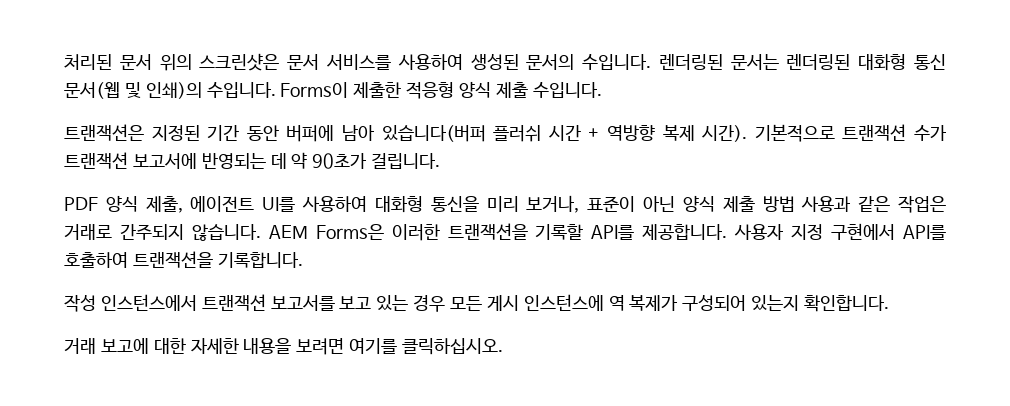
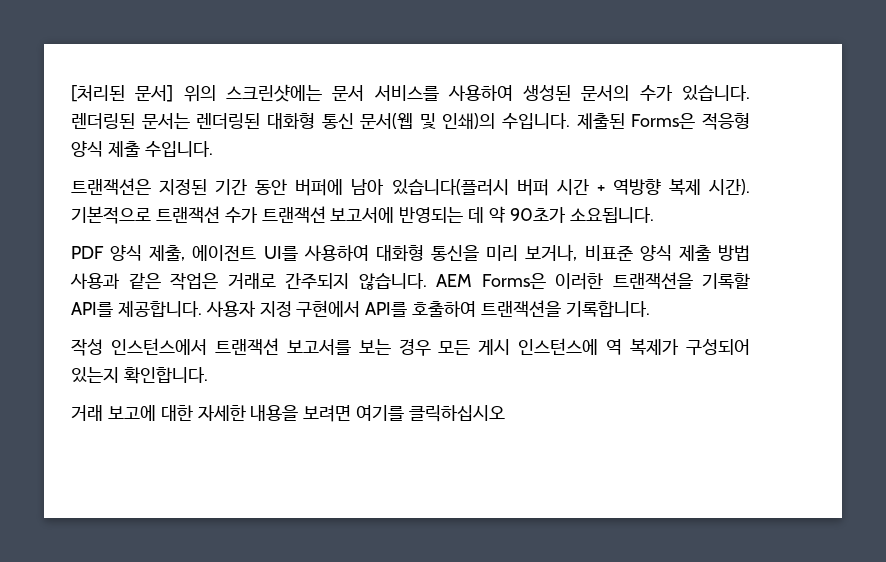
- 처리된 문서 위의 스크린샷은 문서 서비스를 사용하여 생성된 문서의 수입니다.
+ [처리된 문서] 위의 스크린샷에는 문서 서비스를 사용하여 생성된 문서의 수가 있습니다.
- Forms이 제출한 적응형 양식 제출 수입니다.
+ 제출된 Forms은 적응형 양식 제출 수입니다.
- 트랜잭션은 지정된 기간 동안 버퍼에 남아 있습니다(버퍼 플러쉬 시간 + 역방향 복제 시간).
+ 트랜잭션은 지정된 기간 동안 버퍼에 남아 있습니다(플러시 버퍼 시간 + 역방향 복제 시간).
- 기본적으로 트랜잭션 수가 트랜잭션 보고서에 반영되는 데 약 90초가 걸립니다.
+ 기본적으로 트랜잭션 수가 트랜잭션 보고서에 반영되는 데 약 90초가 소요됩니다.
- PDF 양식 제출, 에이전트 UI를 사용하여 대화형 통신을 미리 보거나, 표준이 아닌 양식 제출 방법 사용과 같은 작업은 거래로 간주되지 않습니다.
+ PDF 양식 제출, 에이전트 UI를 사용하여 대화형 통신을 미리 보거나, 비표준 양식 제출 방법 사용과 같은 작업은 거래로 간주되지 않습니다.
- 작성 인스턴스에서 트랜잭션 보고서를 보고 있는 경우 모든 게시 인스턴스에 역 복제가 구성되어 있는지 확인합니다.
+ 작성 인스턴스에서 트랜잭션 보고서를 보는 경우 모든 게시 인스턴스에 역 복제가 구성되어 있는지 확인합니다.
- 거래 보고에 대한 자세한 내용을 보려면 여기를 클릭하십시오.
+ 거래 보고에 대한 자세한 내용을 보려면 여기를 클릭하십시오

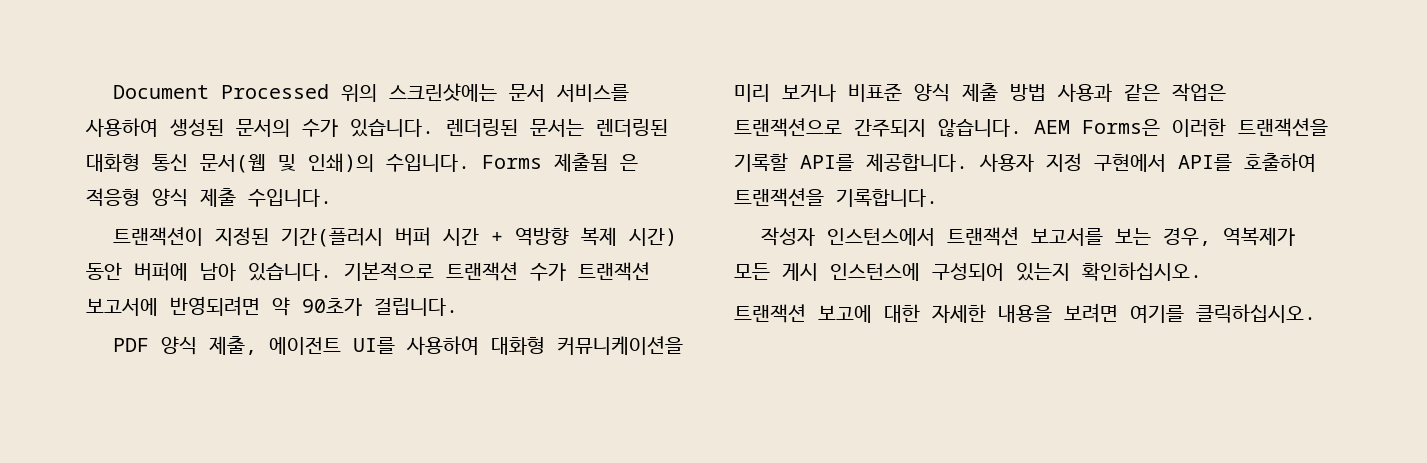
- [처리된 문서] 위의 스크린샷에는 문서 서비스를 사용하여 생성된 문서의 수가 있습니다.
+ Document Processed 위의 스크린샷에는 문서 서비스를 사용하여 생성된 문서의 수가 있습니다.
- 제출된 Forms은 적응형 양식 제출 수입니다.
+ Forms 제출됨 은 적응형 양식 제출 수입니다.
- 트랜잭션은 지정된 기간 동안 버퍼에 남아 있습니다(플러시 버퍼 시간 + 역방향 복제 시간).
+ 트랜잭션이 지정된 기간(플러시 버퍼 시간 + 역방향 복제 시간) 동안 버퍼에 남아 있습니다.
- 기본적으로 트랜잭션 수가 트랜잭션 보고서에 반영되는 데 약 90초가 소요됩니다.
+ 기본적으로 트랜잭션 수가 트랜잭션 보고서에 반영되려면 약 90초가 걸립니다.
- PDF 양식 제출, 에이전트 UI를 사용하여 대화형 통신을 미리 보거나, 비표준 양식 제출 방법 사용과 같은 작업은 거래로 간주되지 않습니다.
+ PDF 양식 제출, 에이전트 UI를 사용하여 대화형 커뮤니케이션을 미리 보거나 비표준 양식 제출 방법 사용과 같은 작업은 트랜잭션으로 간주되지 않습니다.
- 작성 인스턴스에서 트랜잭션 보고서를 보는 경우 모든 게시 인스턴스에 역 복제가 구성되어 있는지 확인합니다.
- 거래 보고에 대한 자세한 내용을 보려면 여기를 클릭하십시오
+ 작성자 인스턴스에서 트랜잭션 보고서를 보는 경우, 역복제가 모든 게시 인스턴스에 구성되어 있는지 확인하십시오.
+ 트랜잭션 보고에 대한 자세한 내용을 보려면 여기를 클릭하십시오.

